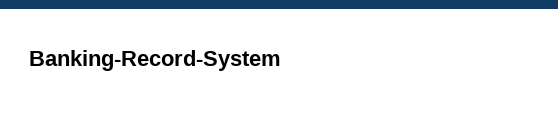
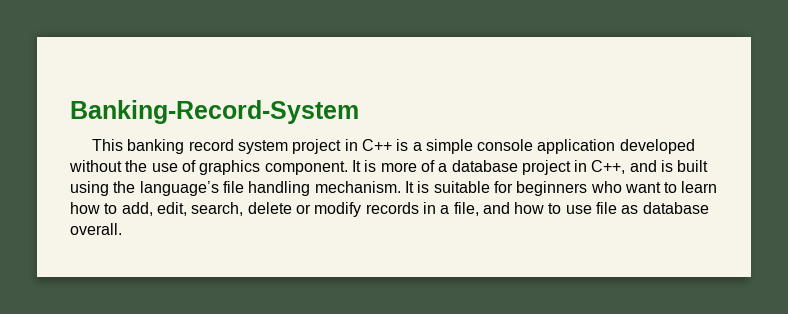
+ This banking record system project in C++ is a simple console application developed without the use of graphics component. It is more of a database project in C++, and is built using the language’s file handling mechanism. It is suitable for beginners who want to learn how to add, edit, search, delete or modify records in a file, and how to use file as database overall.

